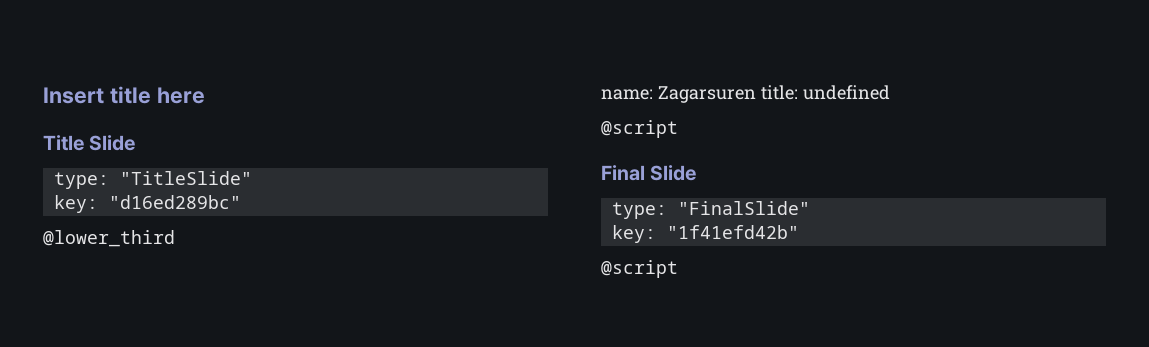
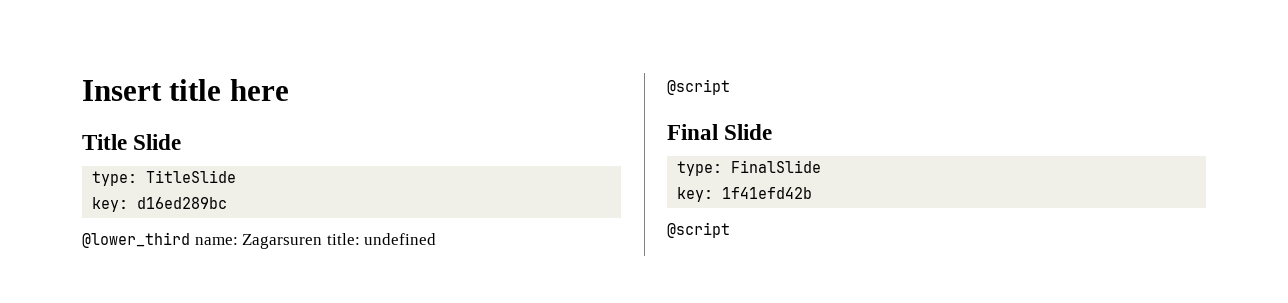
- type: "TitleSlide"
- key: "d16ed289bc"
+ type: TitleSlide
+ key: d16ed289bc
- @lower_third
- name: Zagarsuren title: undefined
+ @lower_third name: Zagarsuren title: undefined
- type: "FinalSlide"
- key: "1f41efd42b"
+ type: FinalSlide
+ key: 1f41efd42b

